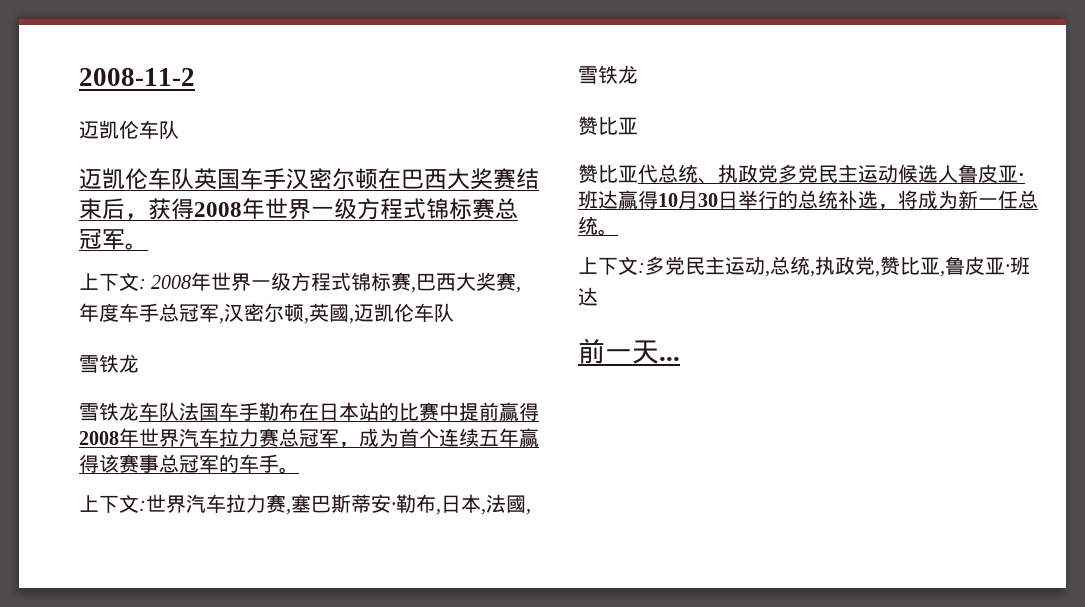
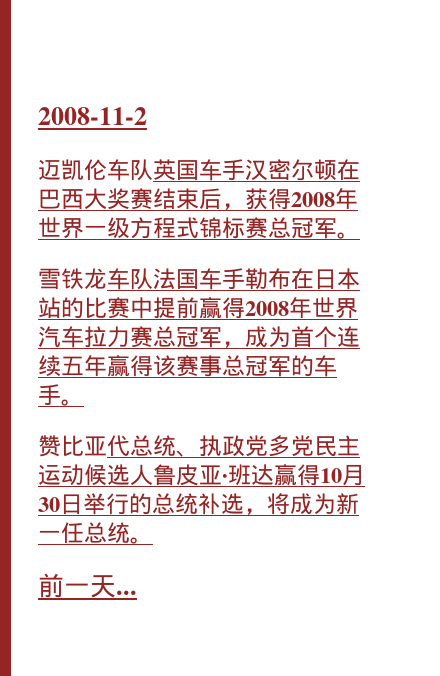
  2008-11-2
- 迈凯伦车队
- 上下文: 2008年世界一级方程式锦标赛,巴西大奖赛,年度车手总冠军,汉密尔顿,英國,迈凯伦车队
- 雪铁龙
- 上下文:世界汽车拉力赛,塞巴斯蒂安·勒布,日本,法國,雪铁龙
- 赞比亚
- 上下文:多党民主运动,总统,执政党,赞比亚,鲁皮亚·班达

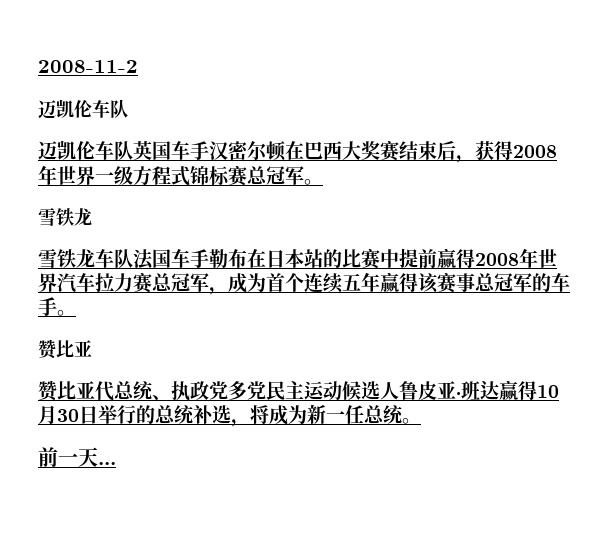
  2008-11-2
+ 迈凯伦车队
  迈凯伦车队英国车手汉密尔顿在巴西大奖赛结束后，获得2008年世界一级方程式锦标赛总冠军。
+ 雪铁龙
  雪铁龙车队法国车手勒布在日本站的比赛中提前赢得2008年世界汽车拉力赛总冠军，成为首个连续五年赢得该赛事总冠军的车手。
+ 赞比亚

